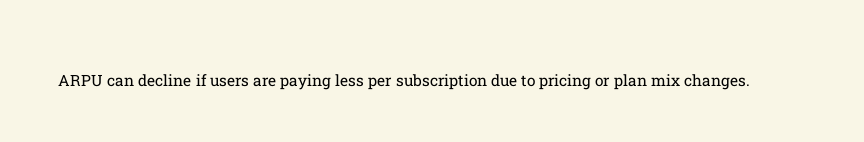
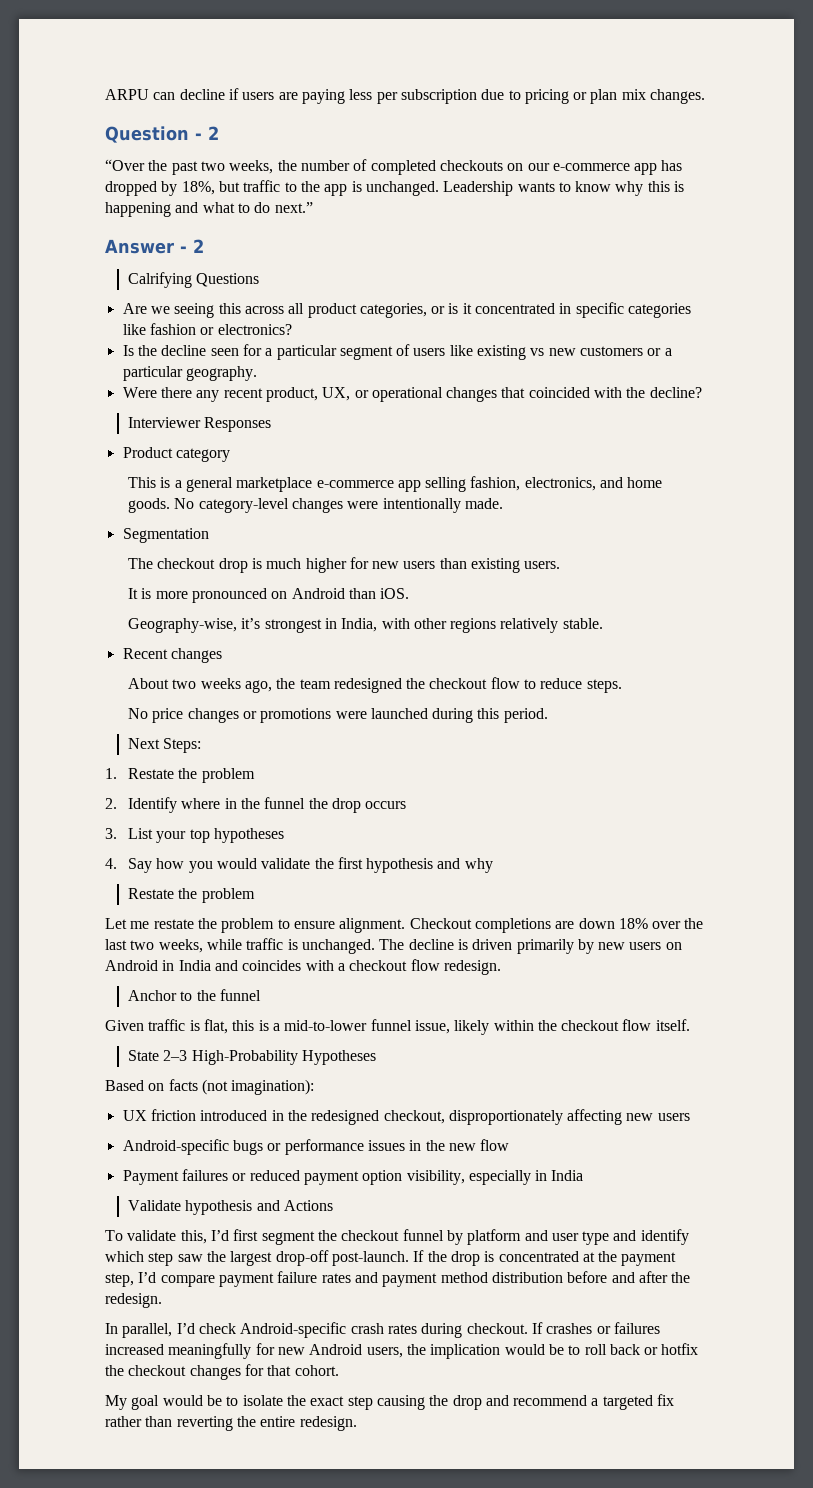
+ Question - 2
+ “Over the past two weeks, the number of completed checkouts on our e-commerce app has dropped by 18%, but traffic to the app is unchanged. Leadership wants to know why this is happening and what to do next.”
+ Answer - 2
+ Calrifying Questions
+ Are we seeing this across all product categories, or is it concentrated in specific categories like fashion or electronics?
+ Is the decline seen for a particular segment of users like existing vs new customers or a particular geography.
+ Were there any recent product, UX, or operational changes that coincided with the decline?
+ Interviewer Responses
+ Product category
+ This is a general marketplace e-commerce app selling fashion, electronics, and home goods. No category-level changes were intentionally made.
+ Segmentation
+ The checkout drop is much higher for new users than existing users.
+ It is more pronounced on Android than iOS.
+ Geography-wise, it’s strongest in India, with other regions relatively stable.
+ Recent changes
+ About two weeks ago, the team redesigned the checkout flow to reduce steps.
+ No price changes or promotions were launched during this period.
+ Next Steps:
+ 1. Restate the problem
+ 2. Identify where in the funnel the drop occurs
+ 3. List your top hypotheses
+ 4. Say how you would validate the first hypothesis and why
+ Restate the problem
+ Let me restate the problem to ensure alignment. Checkout completions are down 18% over the last two weeks, while traffic is unchanged. The decline is driven primarily by new users on Android in India and coincides with a checkout flow redesign.
+ Anchor to the funnel
+ Given traffic is flat, this is a mid-to-lower funnel issue, likely within the checkout flow itself.
+ State 2–3 High-Probability Hypotheses
+ Based on facts (not imagination):
+ UX friction introduced in the redesigned checkout, disproportionately affecting new users
+ Android-specific bugs or performance issues in the new flow
+ Payment failures or reduced payment option visibility, especially in India
+ Validate hypothesis and Actions
+ To validate this, I’d first segment the checkout funnel by platform and user type and identify which step saw the largest drop-off post-launch. If the drop is concentrated at the payment step, I’d compare payment failure rates and payment method distribution before and after the redesign.
+ In parallel, I’d check Android-specific crash rates during checkout. If crashes or failures increased meaningfully for new Android users, the implication would be to roll back or hotfix the checkout changes for that cohort.
+ My goal would be to isolate the exact step causing the drop and recommend a targeted fix rather than reverting the entire redesign.

